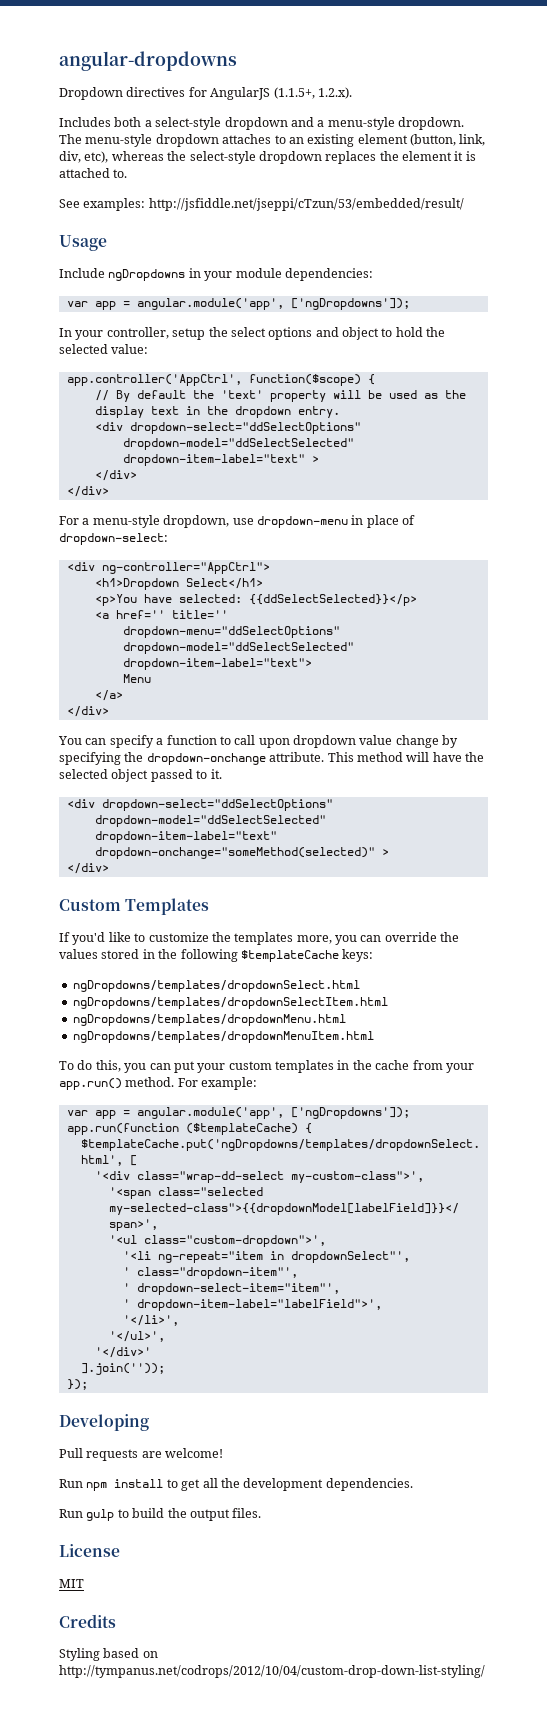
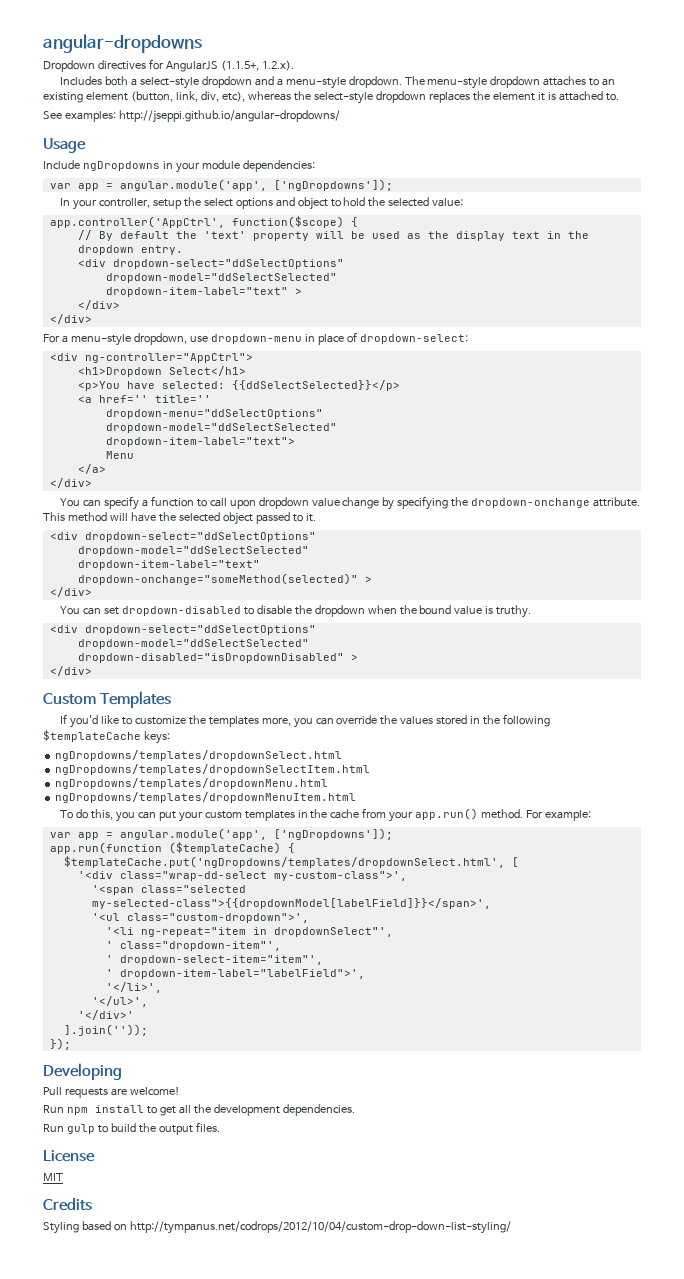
- See examples: http://jsfiddle.net/jseppi/cTzun/53/embedded/result/
+ See examples: http://jseppi.github.io/angular-dropdowns/
+ You can set dropdown-disabled to disable the dropdown when the bound value is truthy.
+ <div dropdown-select="ddSelectOptions"
+ dropdown-model="ddSelectSelected"
+ dropdown-disabled="isDropdownDisabled" >
+ </div>

